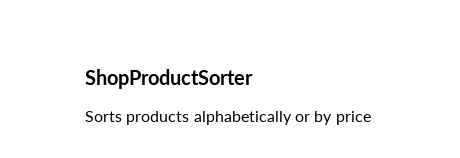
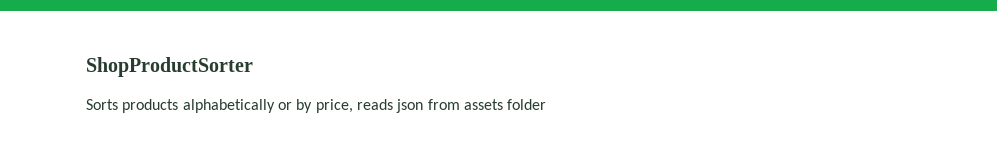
- Sorts products alphabetically or by price
+ Sorts products alphabetically or by price, reads json from assets folder

